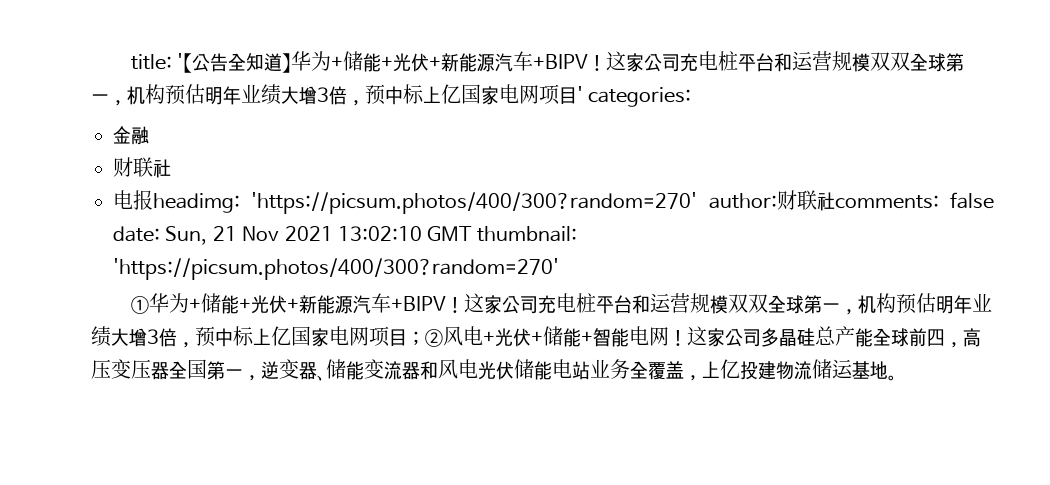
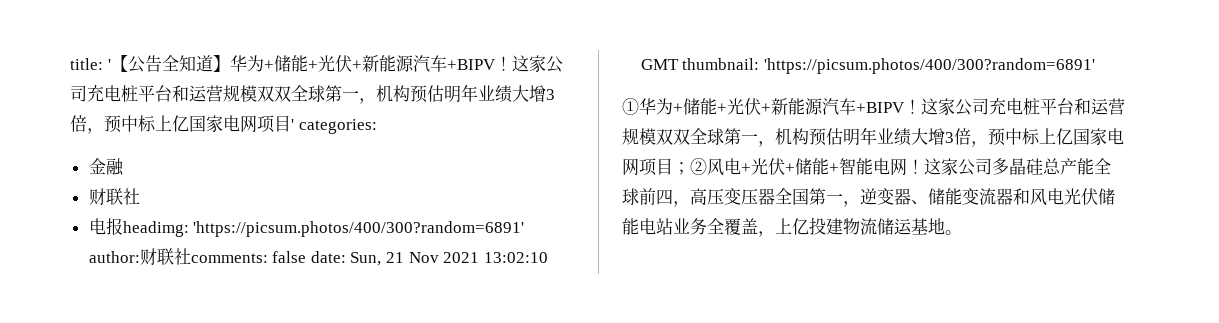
- 电报headimg: 'https://picsum.photos/400/300?random=270' author:财联社comments: false date: Sun, 21 Nov 2021 13:02:10 GMT thumbnail: 'https://picsum.photos/400/300?random=270'
+ 电报headimg: 'https://picsum.photos/400/300?random=6891' author:财联社comments: false date: Sun, 21 Nov 2021 13:02:10 GMT thumbnail: 'https://picsum.photos/400/300?random=6891'

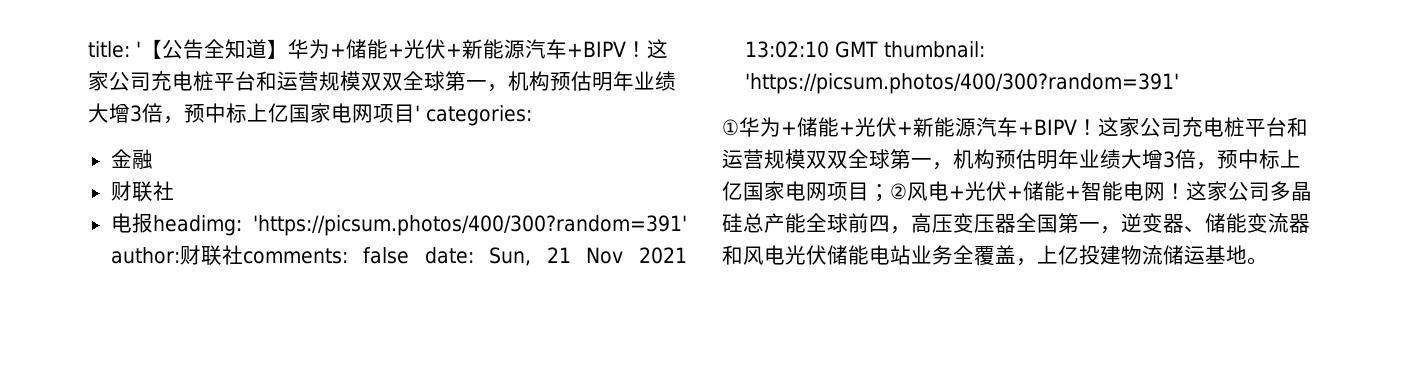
- 电报headimg: 'https://picsum.photos/400/300?random=6891' author:财联社comments: false date: Sun, 21 Nov 2021 13:02:10 GMT thumbnail: 'https://picsum.photos/400/300?random=6891'
+ 电报headimg: 'https://picsum.photos/400/300?random=391' author:财联社comments: false date: Sun, 21 Nov 2021 13:02:10 GMT thumbnail: 'https://picsum.photos/400/300?random=391'

